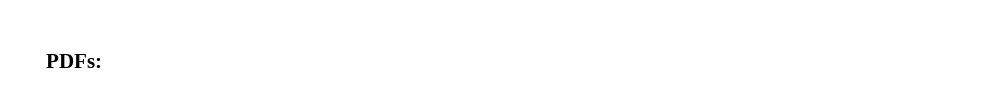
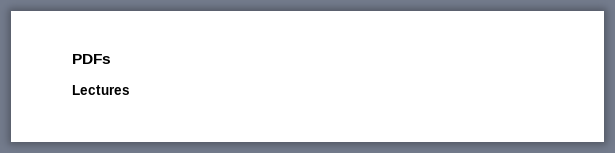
- PDFs:
+ PDFs
+ Lectures

